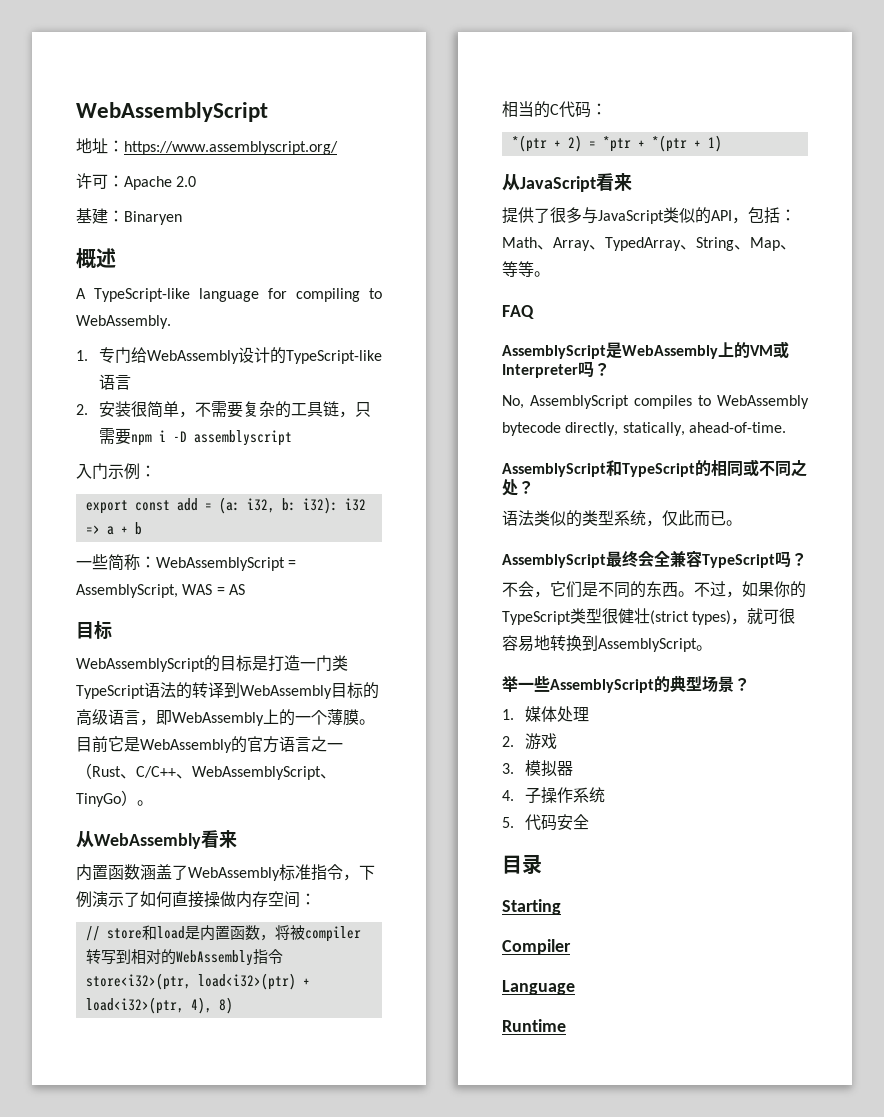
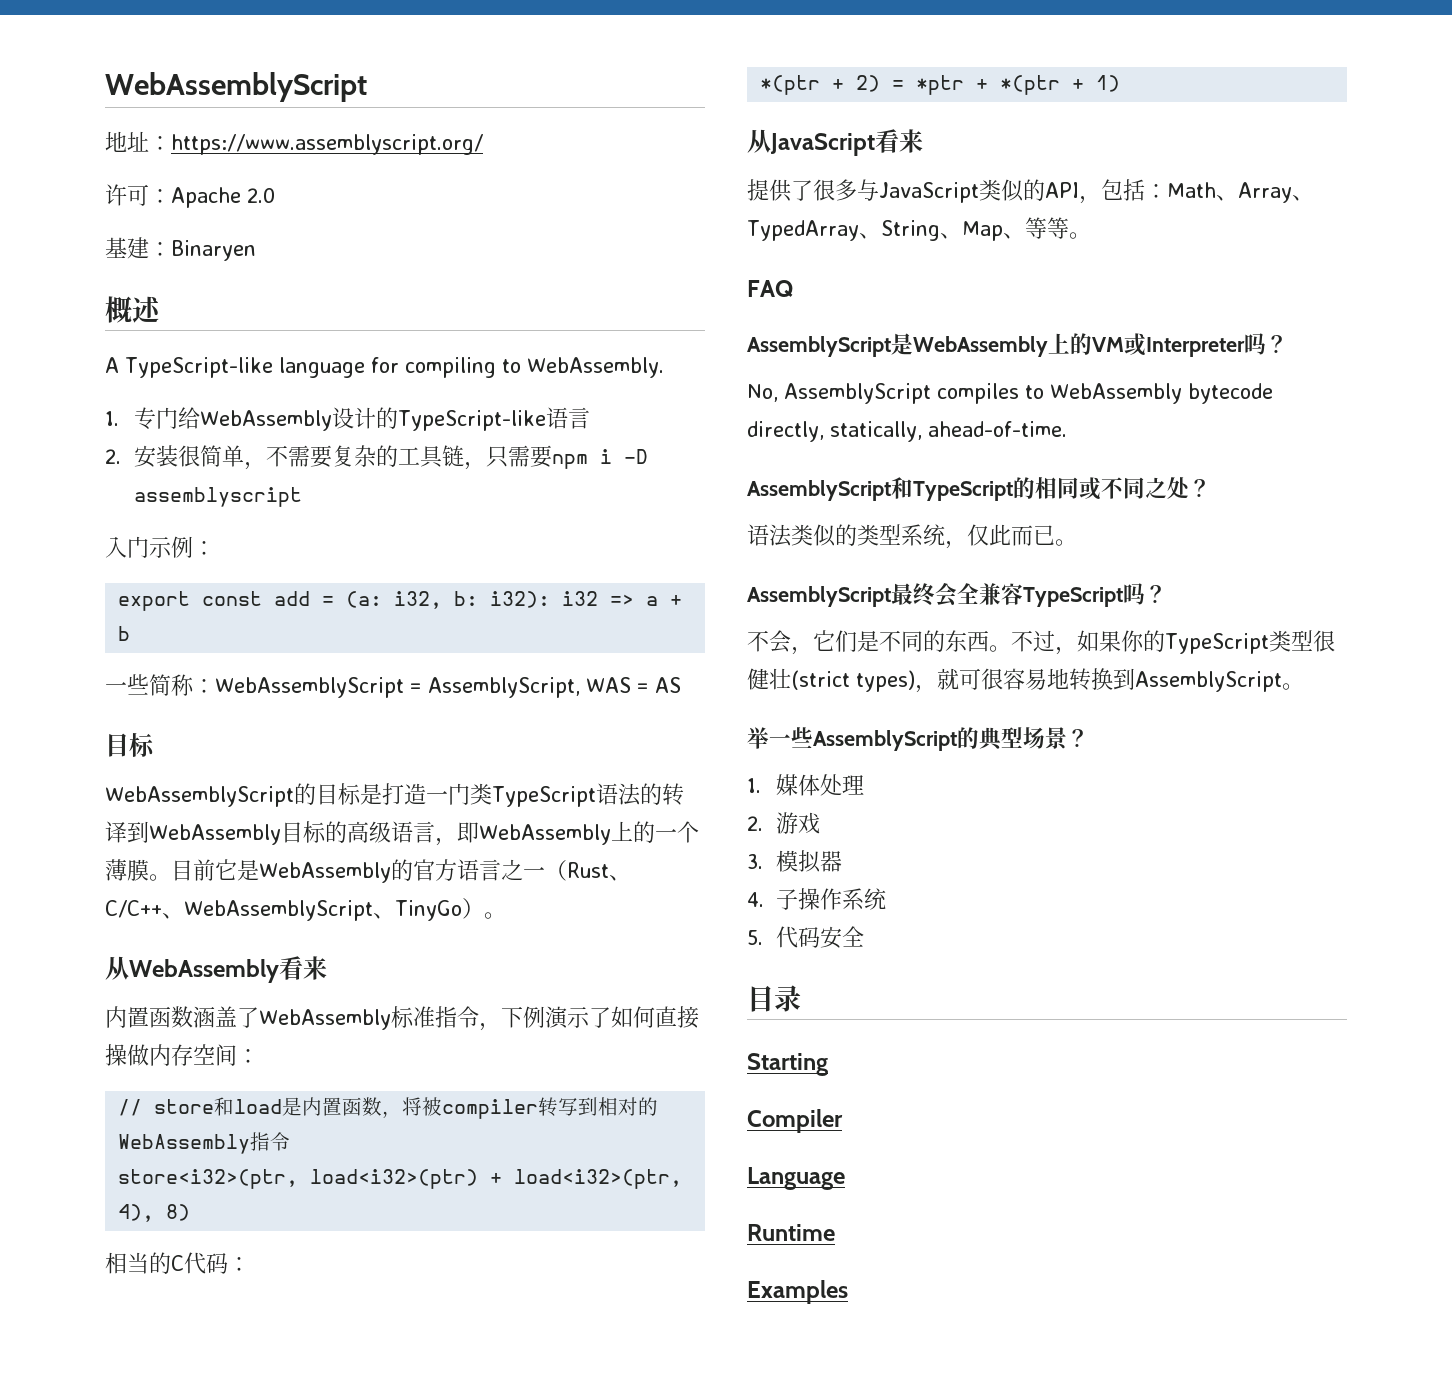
+ Examples

